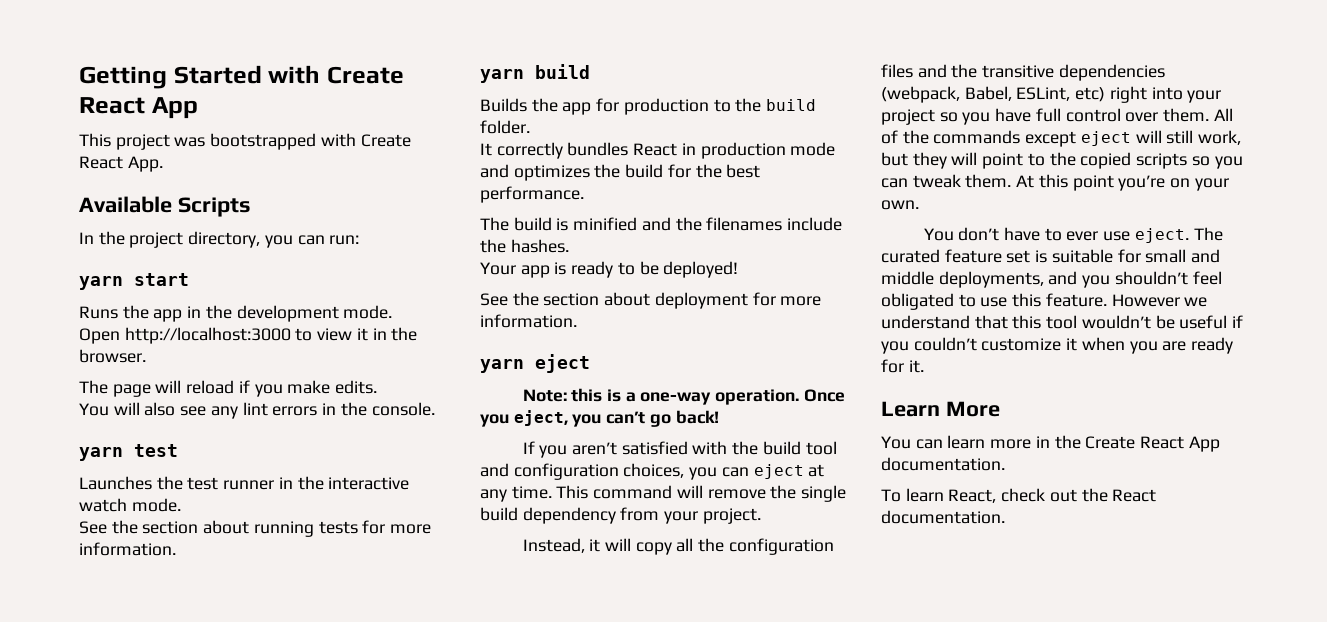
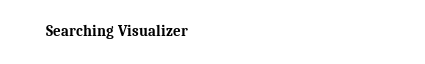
- Getting Started with Create React App
- This project was bootstrapped with Create React App.
- Available Scripts
- In the project directory, you can run:
- yarn start
- Runs the app in the development mode.
- Open http://localhost:3000 to view it in the browser.
- The page will reload if you make edits.
- You will also see any lint errors in the console.
- yarn test
- Launches the test runner in the interactive watch mode.
- See the section about running tests for more information.
- yarn build
- Builds the app for production to the build folder.
- It correctly bundles React in production mode and optimizes the build for the best performance.
- The build is minified and the filenames include the hashes.
- Your app is ready to be deployed!
- See the section about deployment for more information.
- yarn eject
- Note: this is a one-way operation. Once you eject, you can’t go back!
- If you aren’t satisfied with the build tool and configuration choices, you can eject at any time. This command will remove the single build dependency from your project.
- Instead, it will copy all the configuration files and the transitive dependencies (webpack, Babel, ESLint, etc) right into your project so you have full control over them. All of the commands except eject will still work, but they will point to the copied scripts so you can tweak them. At this point you’re on your own.
- You don’t have to ever use eject. The curated feature set is suitable for small and middle deployments, and you shouldn’t feel obligated to use this feature. However we understand that this tool wouldn’t be useful if you couldn’t customize it when you are ready for it.
- Learn More
- You can learn more in the Create React App documentation.
- To learn React, check out the React documentation.
+ Searching Visualizer

